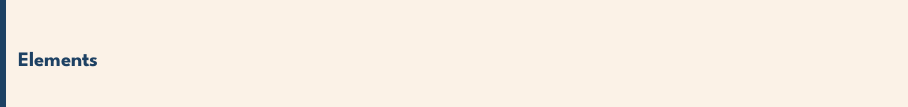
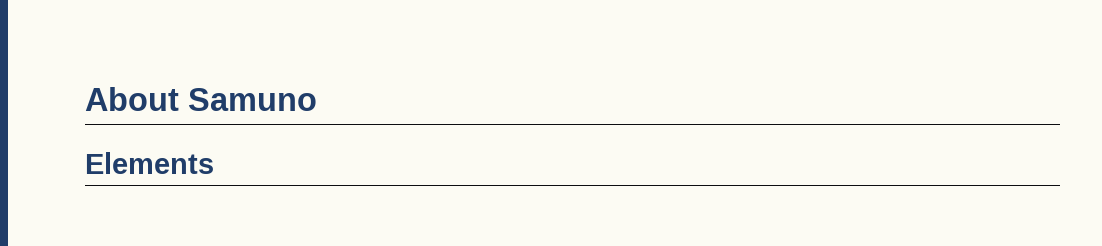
+ About Samuno

